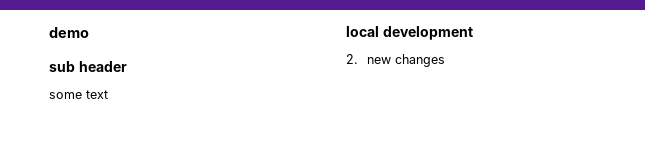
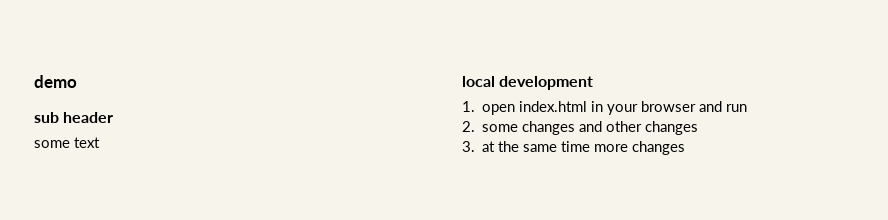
- 2. new changes
+ 1. open index.html in your browser and run
+ 2. some changes and other changes
+ 3. at the same time more changes

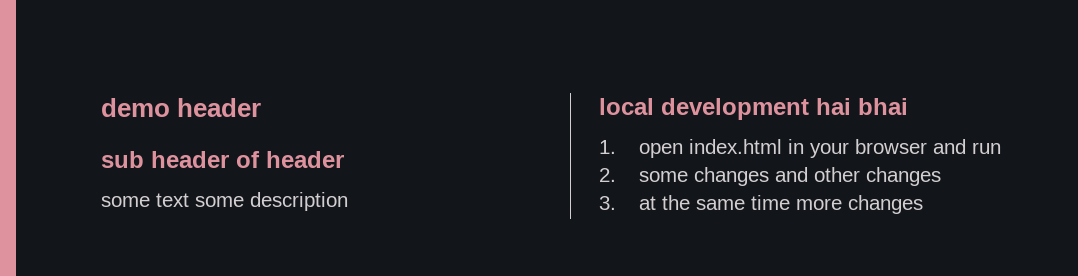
- demo
+ demo header
- sub header
+ sub header of header
- some text
+ some text some description
- local development
+ local development hai bhai

